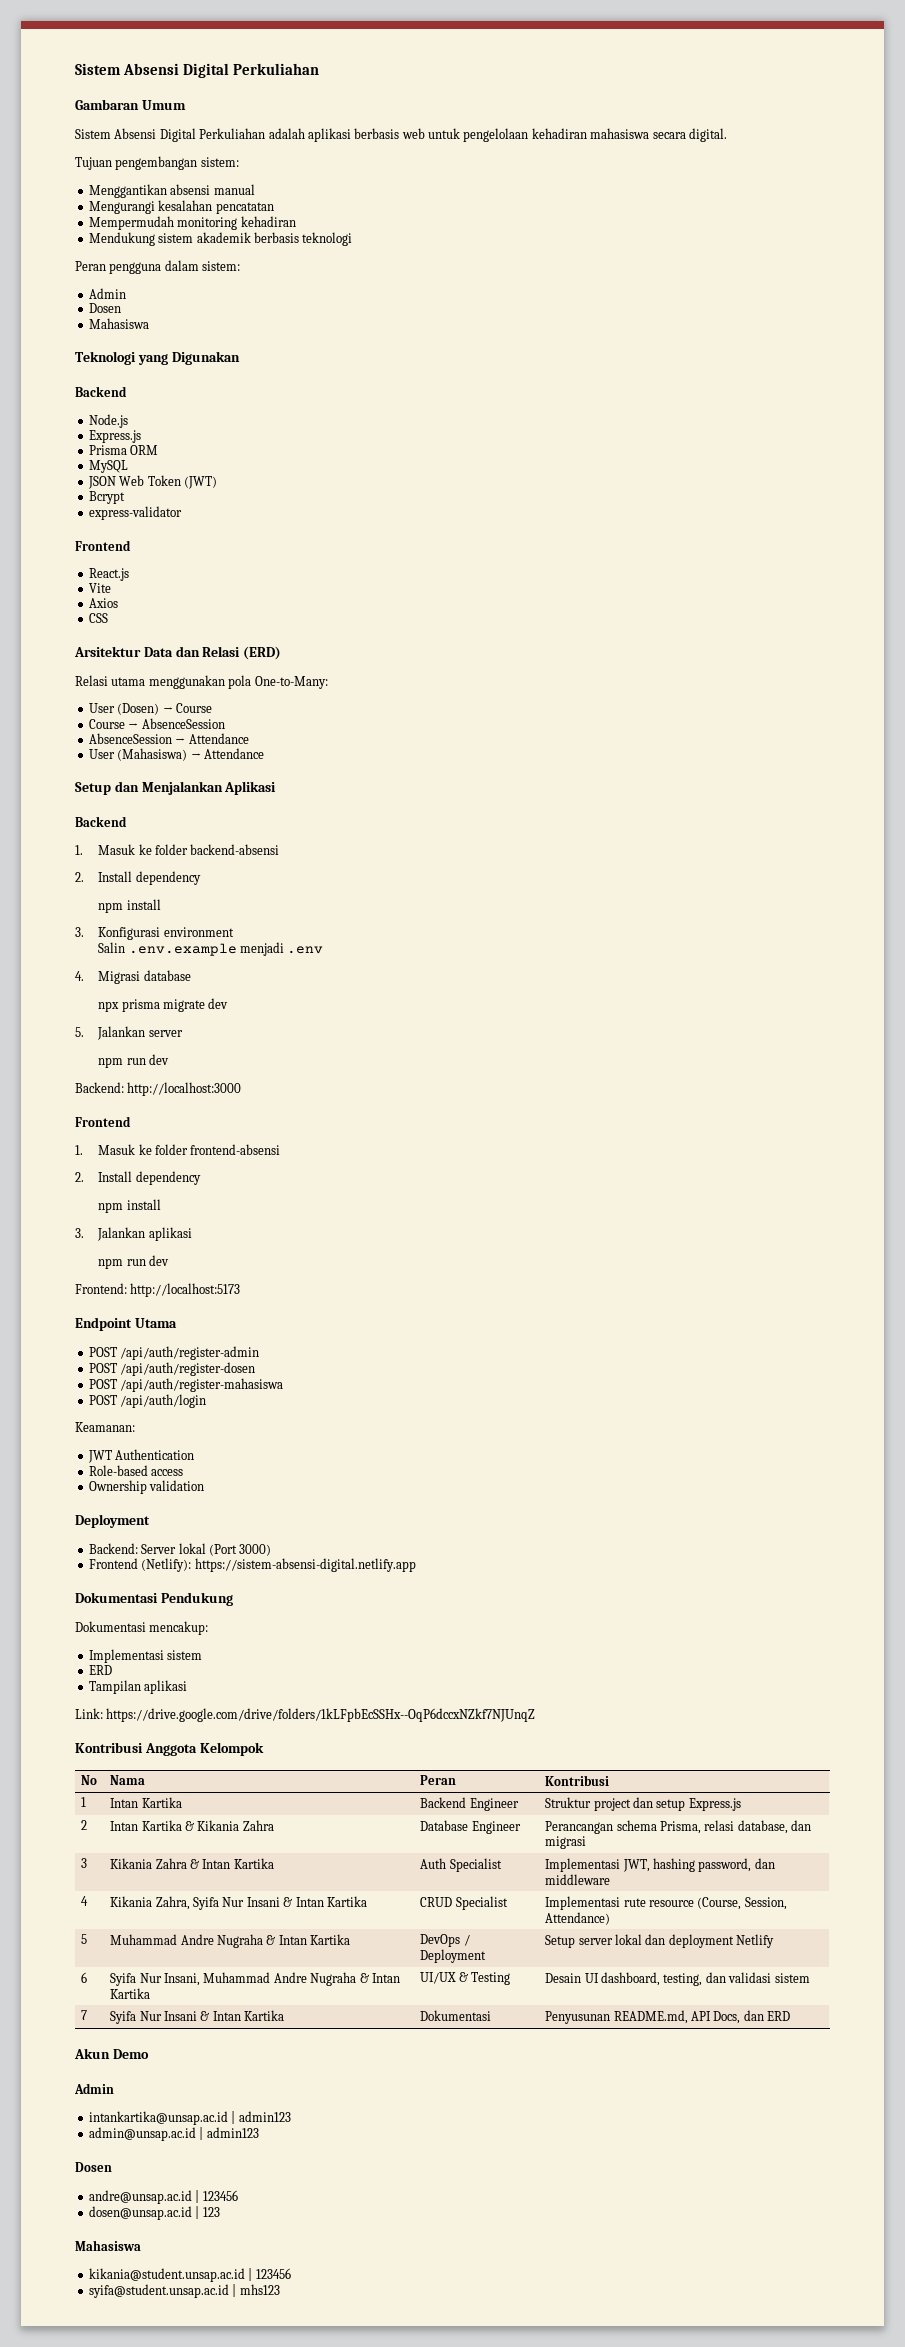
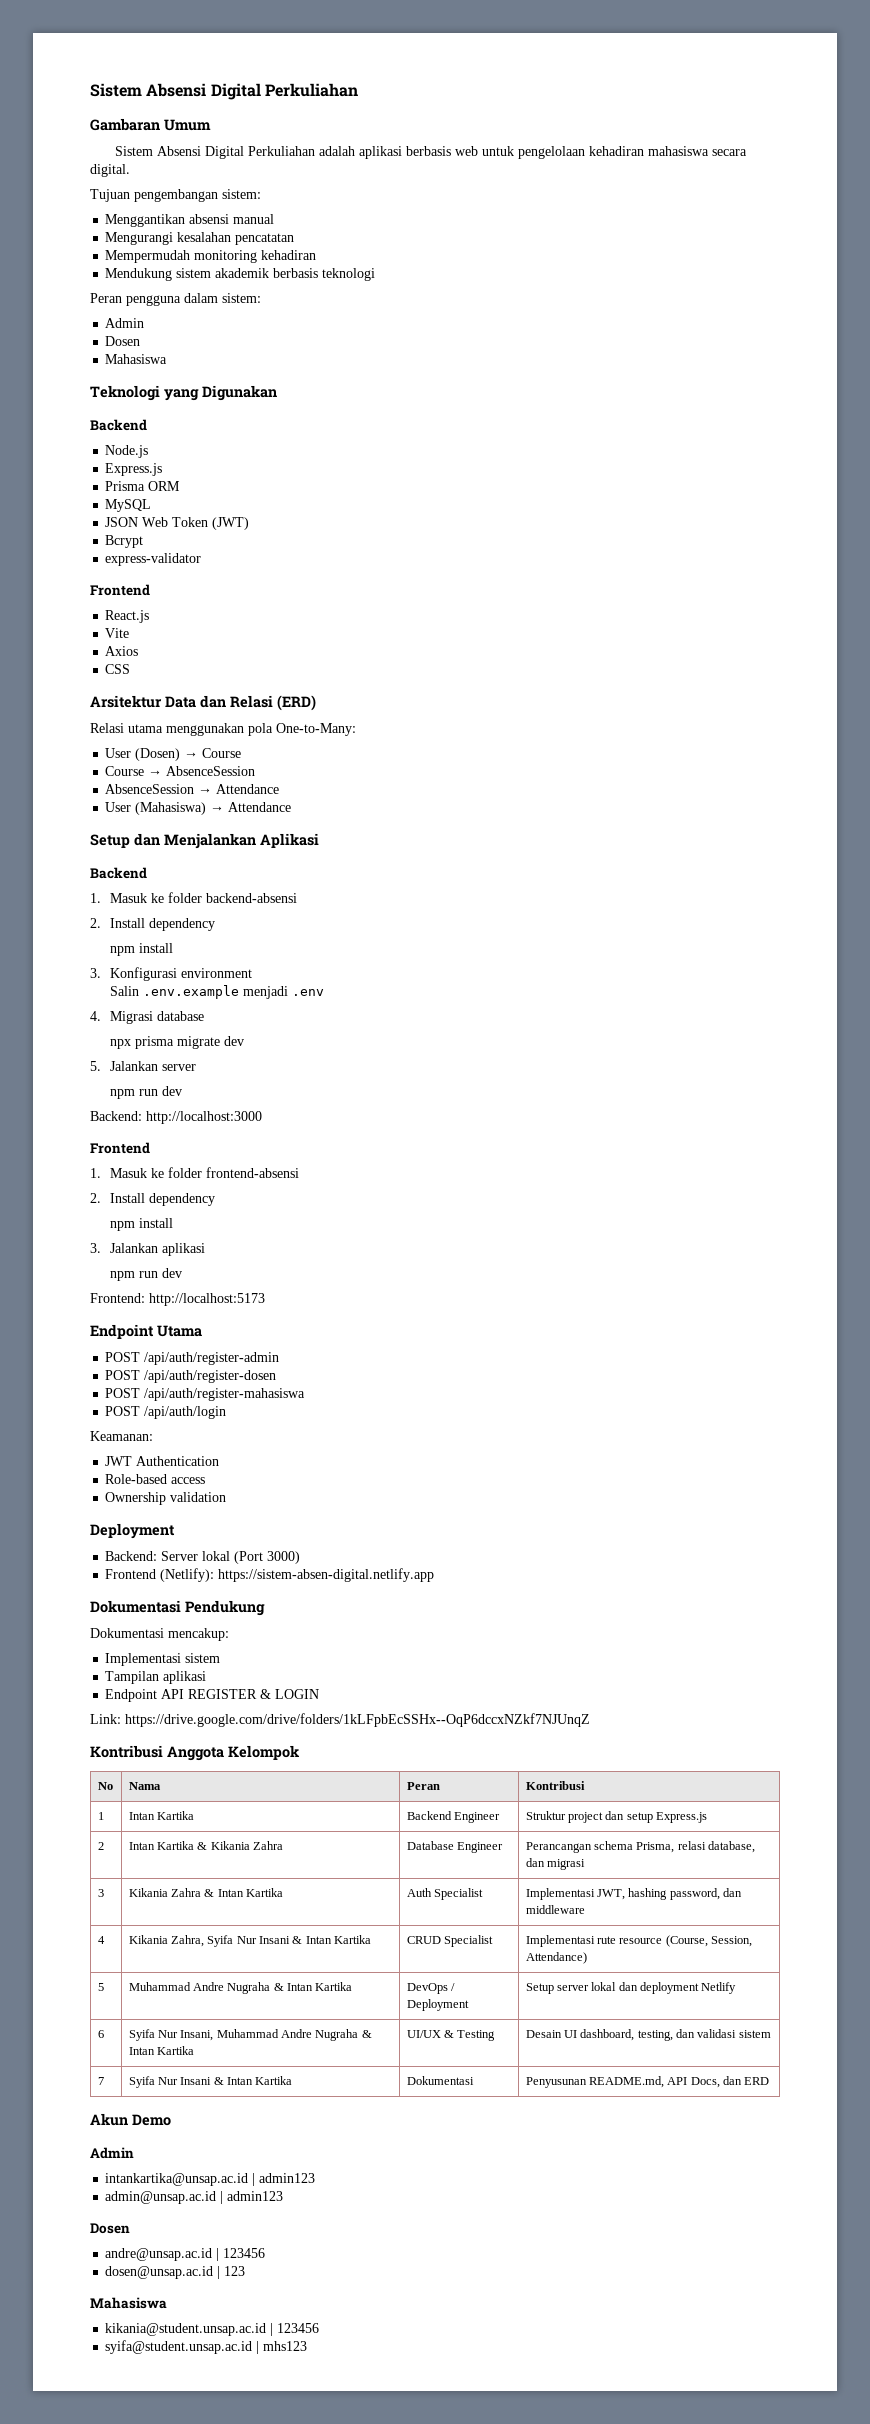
- Frontend (Netlify): https://sistem-absensi-digital.netlify.app
+ Frontend (Netlify): https://sistem-absen-digital.netlify.app
  Implementasi sistem
- ERD
+ Endpoint API REGISTER & LOGIN

